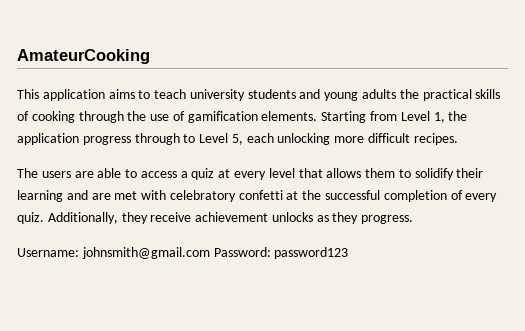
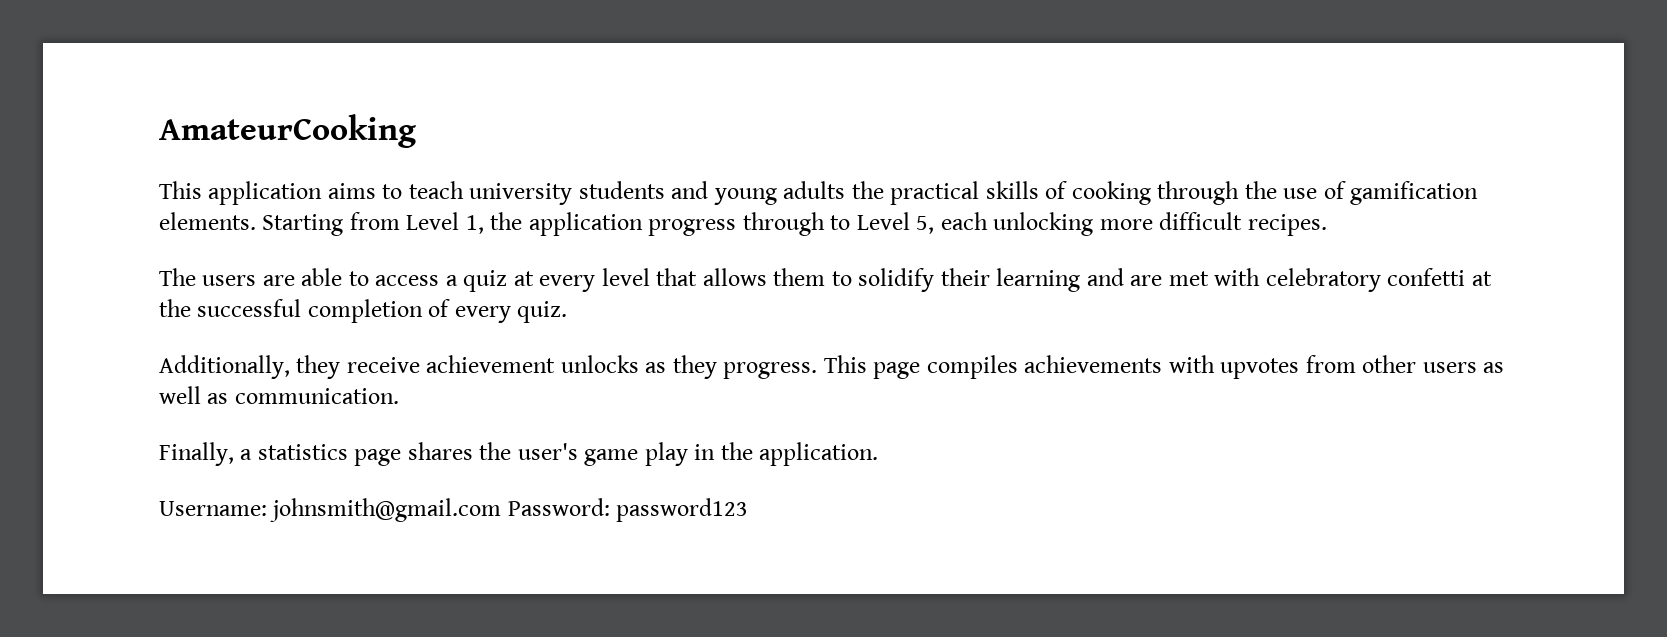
- The users are able to access a quiz at every level that allows them to solidify their learning and are met with celebratory confetti at the successful completion of every quiz. Additionally, they receive achievement unlocks as they progress.
+ The users are able to access a quiz at every level that allows them to solidify their learning and are met with celebratory confetti at the successful completion of every quiz.
+ Additionally, they receive achievement unlocks as they progress. This page compiles achievements with upvotes from other users as well as communication.
+ Finally, a statistics page shares the user's game play in the application.

